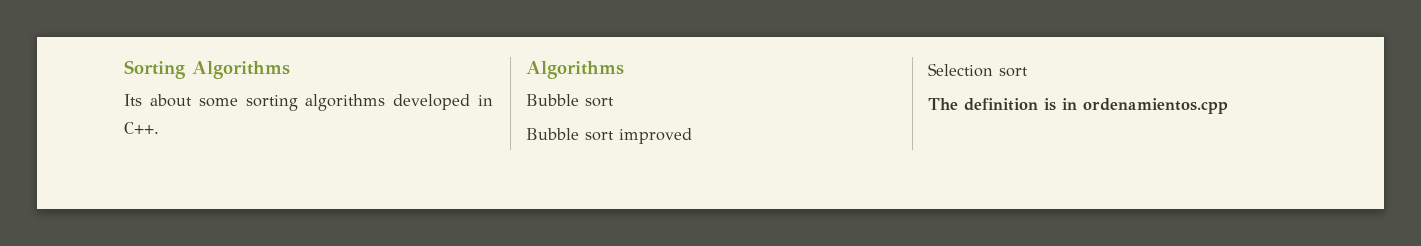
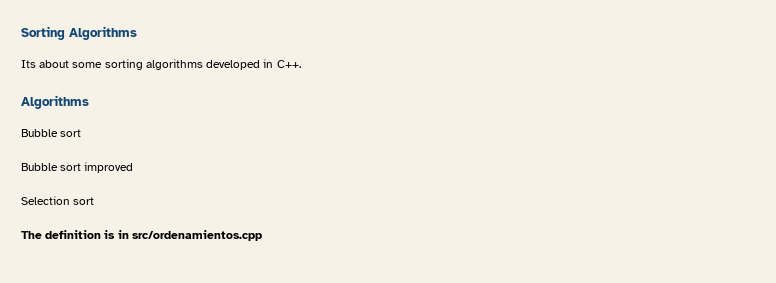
- The definition is in ordenamientos.cpp
+ The definition is in src/ordenamientos.cpp

